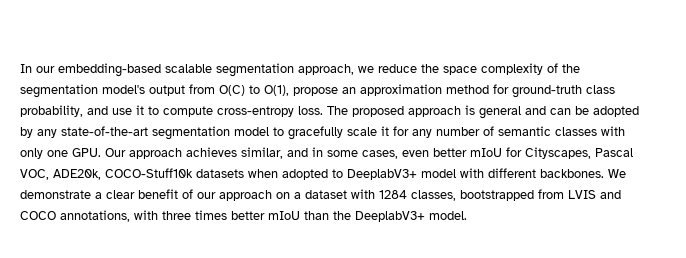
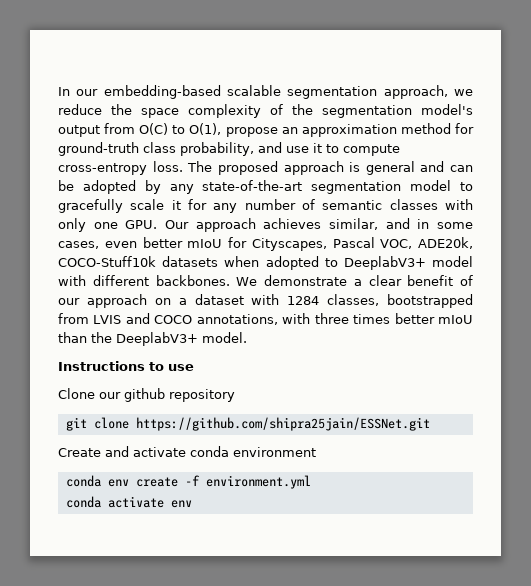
+ Instructions to use
+ Clone our github repository
+ git clone https://github.com/shipra25jain/ESSNet.git
+ Create and activate conda environment
+ conda env create -f environment.yml
+ conda activate env

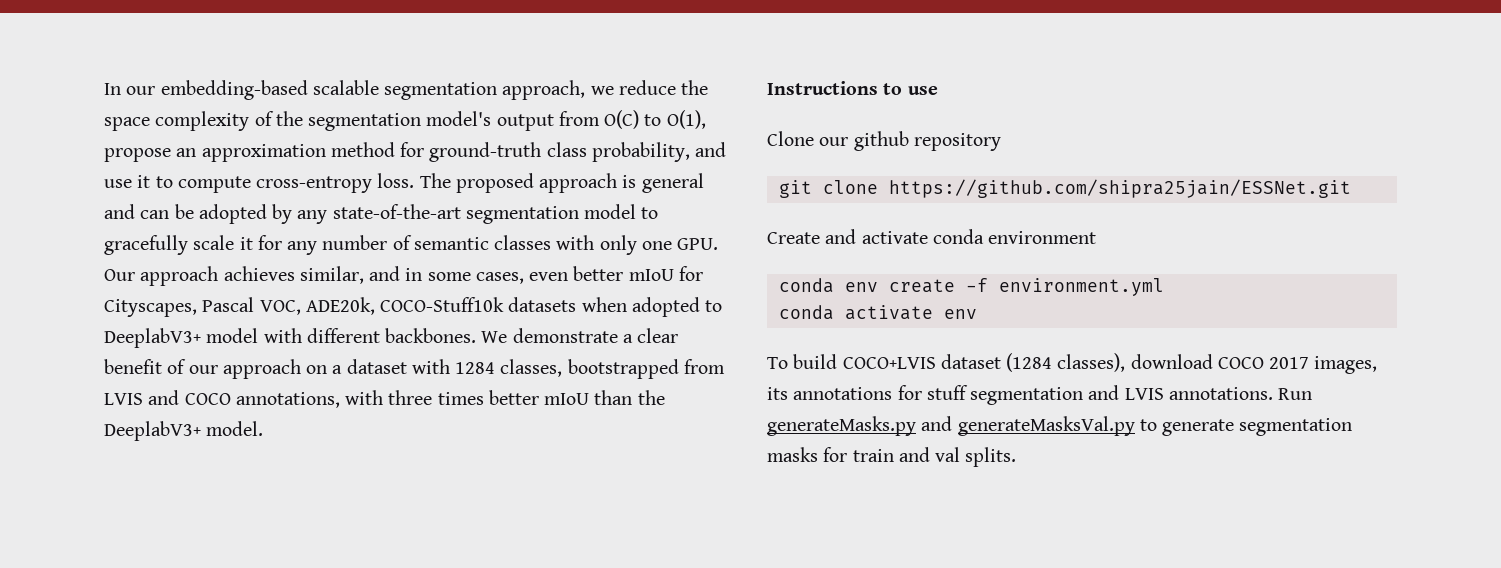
+ To build COCO+LVIS dataset (1284 classes), download COCO 2017 images, its annotations for stuff segmentation and LVIS annotations. Run generateMasks.py and generateMasksVal.py to generate segmentation masks for train and val splits.

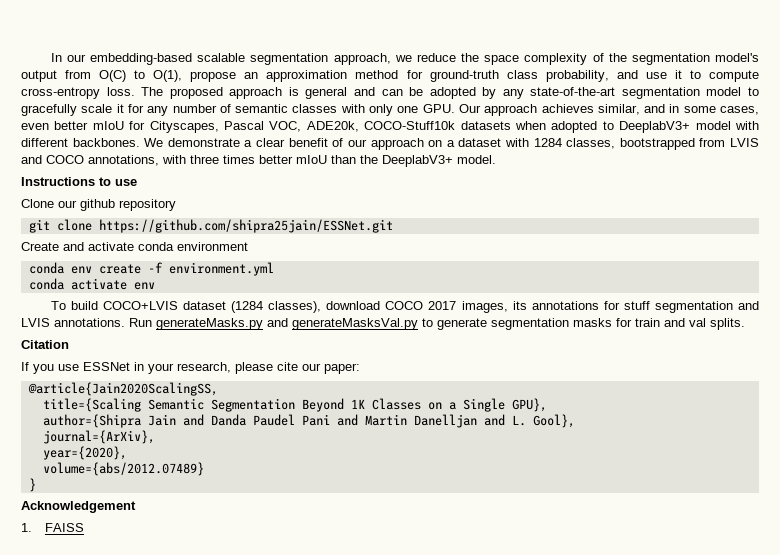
+ Citation
+ If you use ESSNet in your research, please cite our paper:
+ @article{Jain2020ScalingSS,
+ title={Scaling Semantic Segmentation Beyond 1K Classes on a Single GPU},
+ author={Shipra Jain and Danda Paudel Pani and Martin Danelljan and L. Gool},
+ journal={ArXiv},
+ year={2020},
+ volume={abs/2012.07489}
+ }
+ Acknowledgement
+ 1. FAISS

